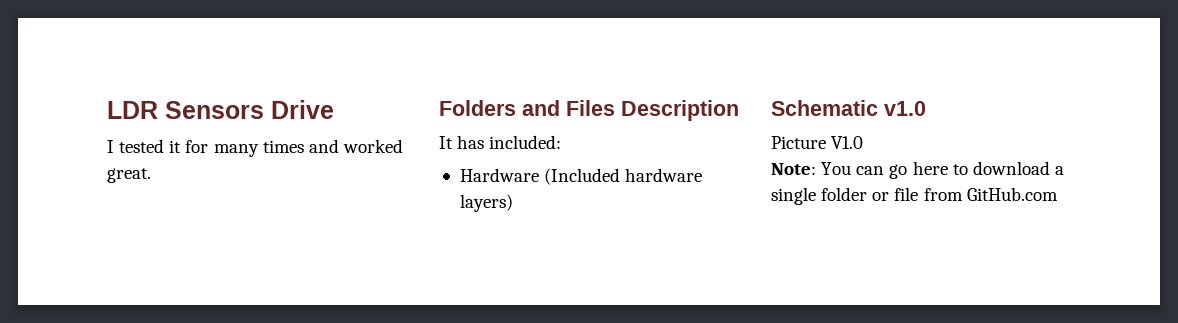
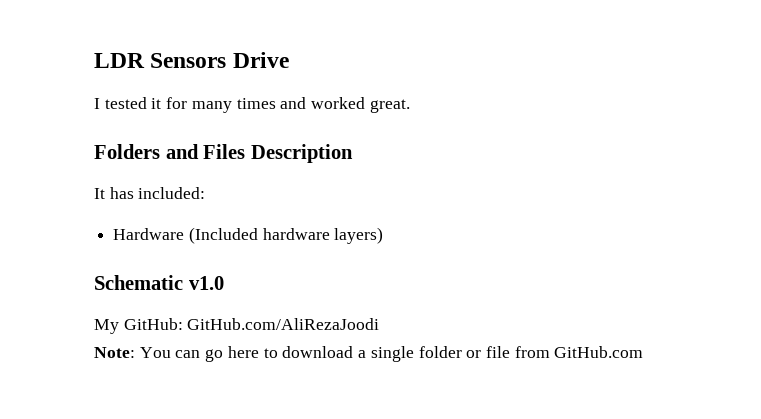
- Picture V1.0
+ My GitHub: GitHub.com/AliRezaJoodi

